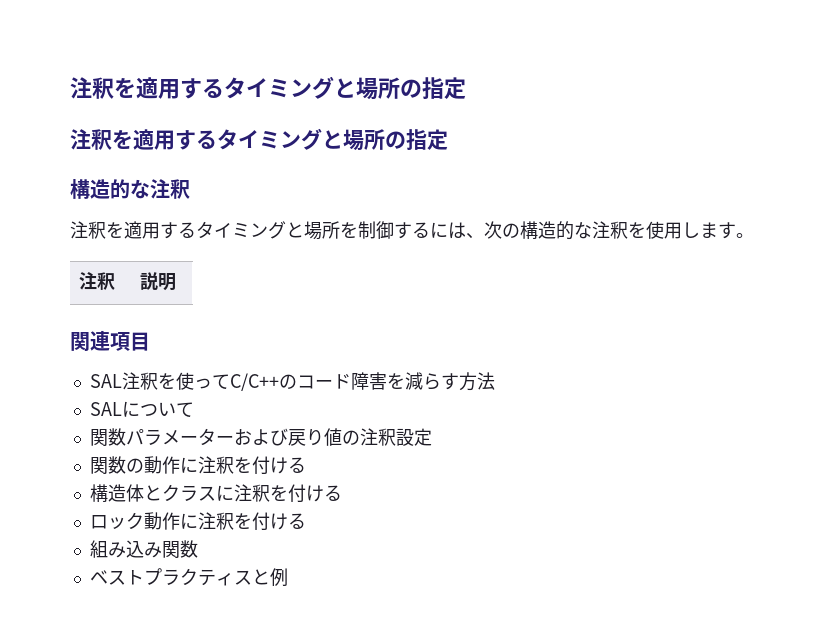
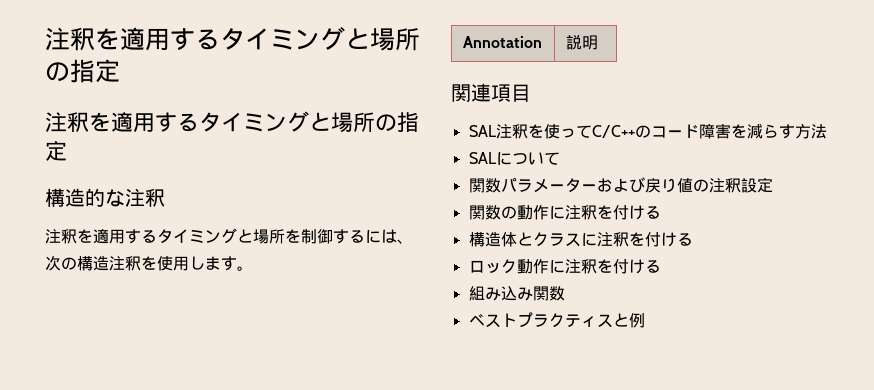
- 注釈を適用するタイミングと場所を制御するには、次の構造的な注釈を使用します。
+ 注釈を適用するタイミングと場所を制御するには、次の構造注釈を使用します。
- 注釈 | 説明
+ Annotation | 説明

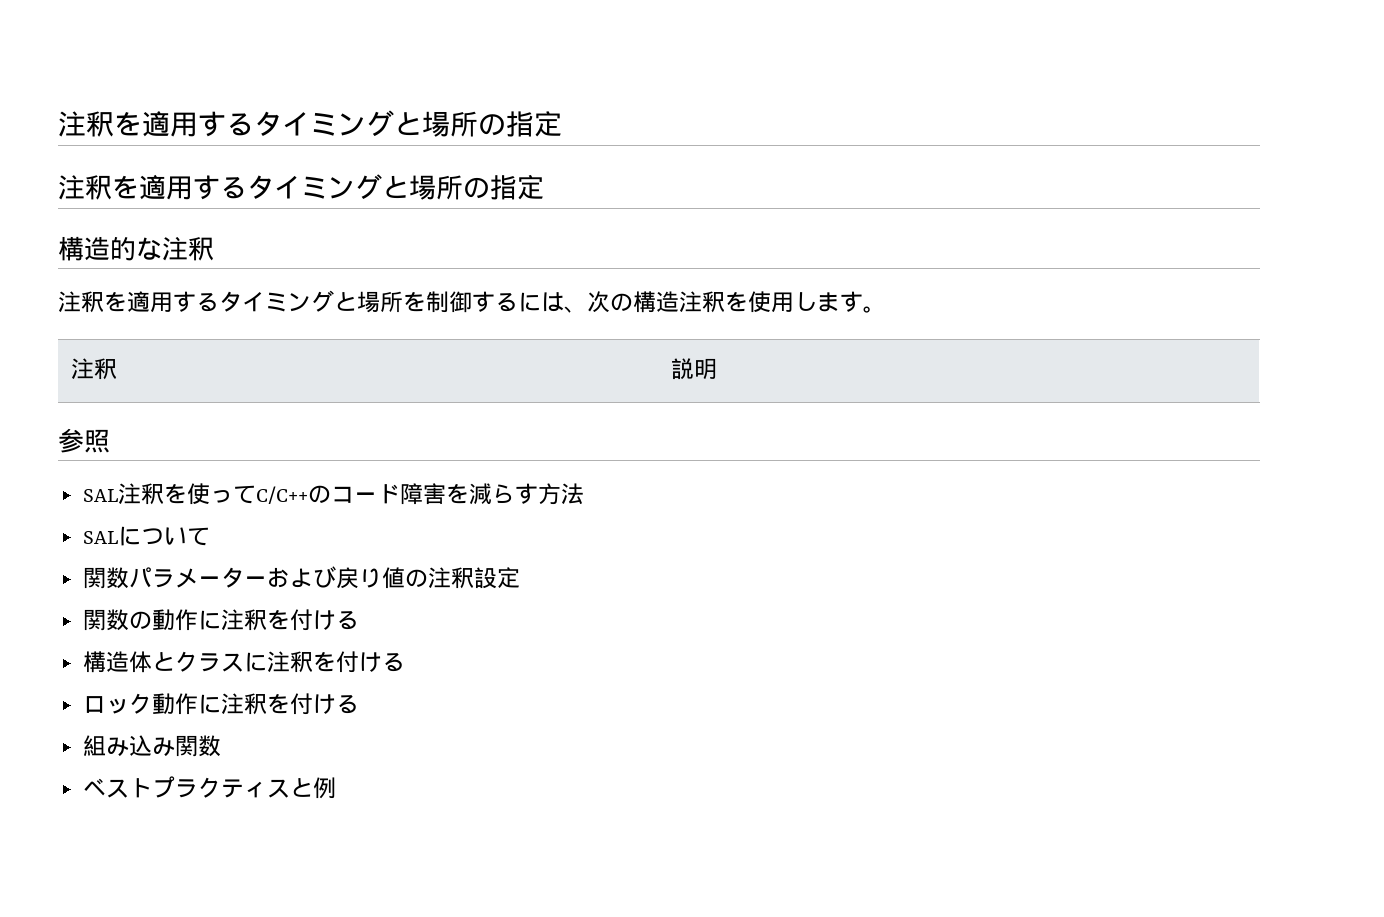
- Annotation | 説明
+ 注釈 | 説明
- 関連項目
+ 参照

